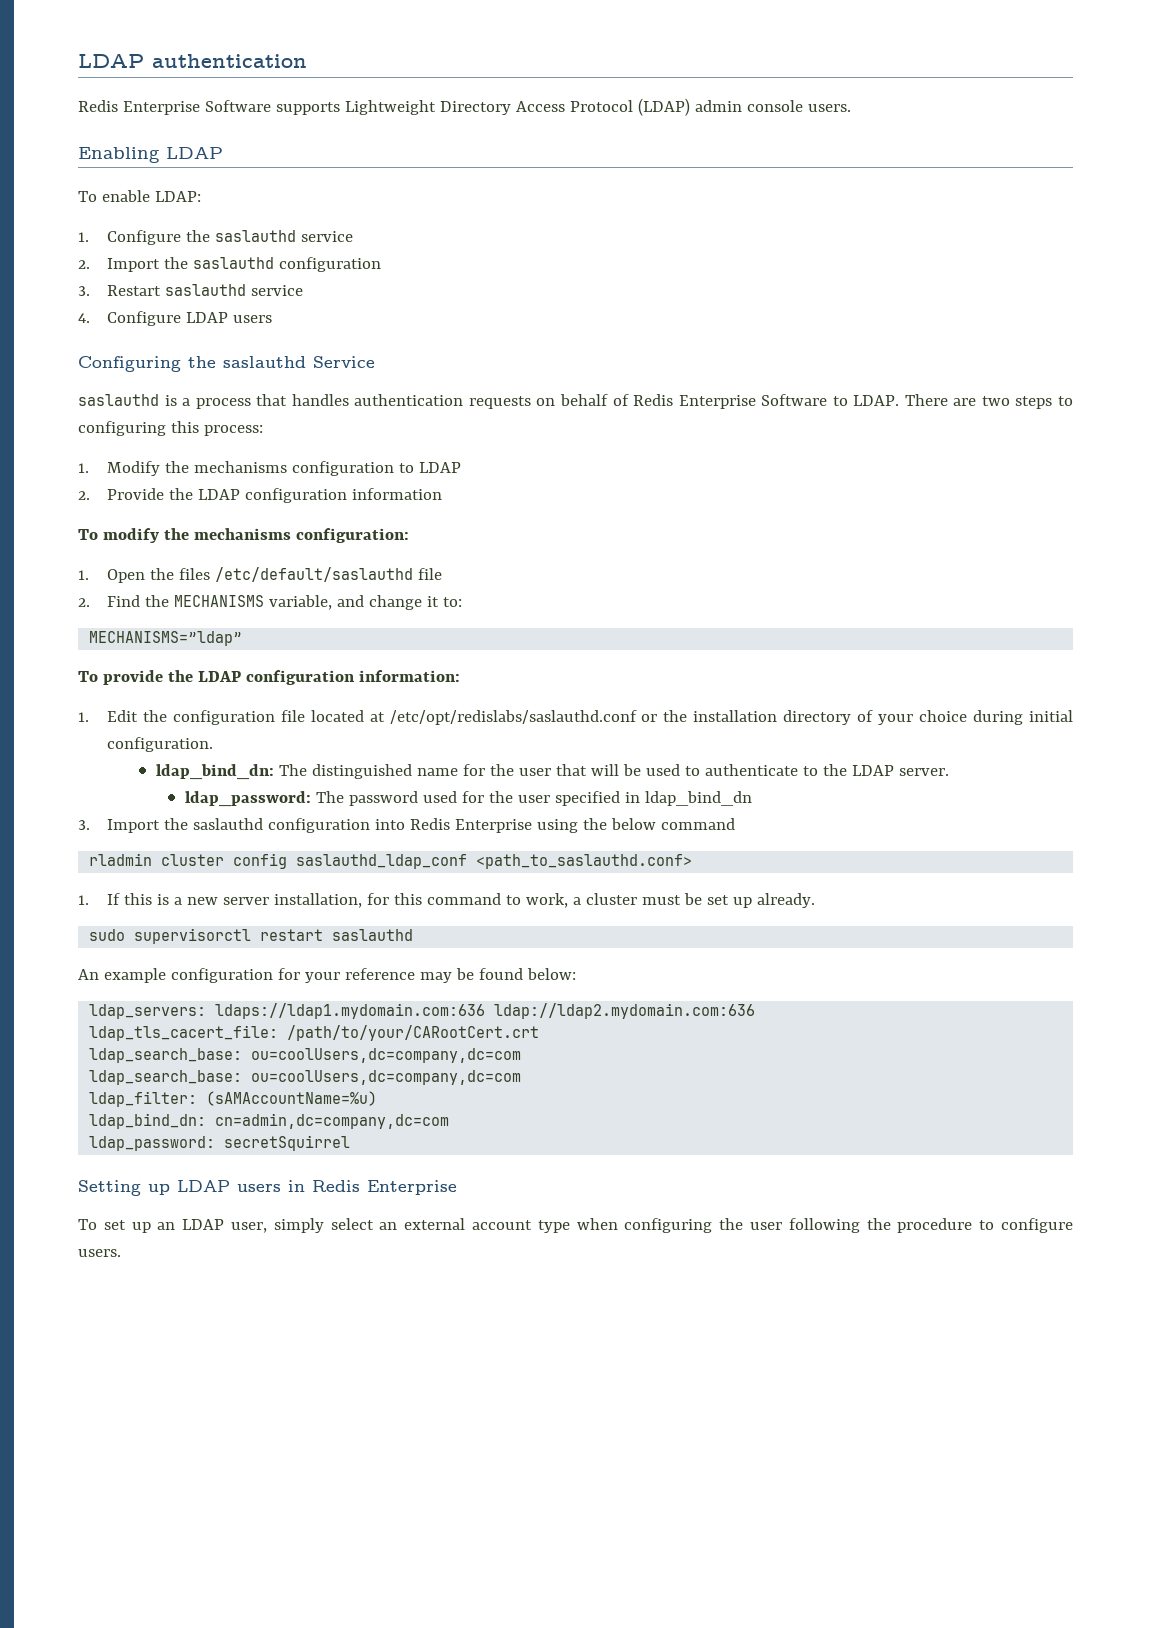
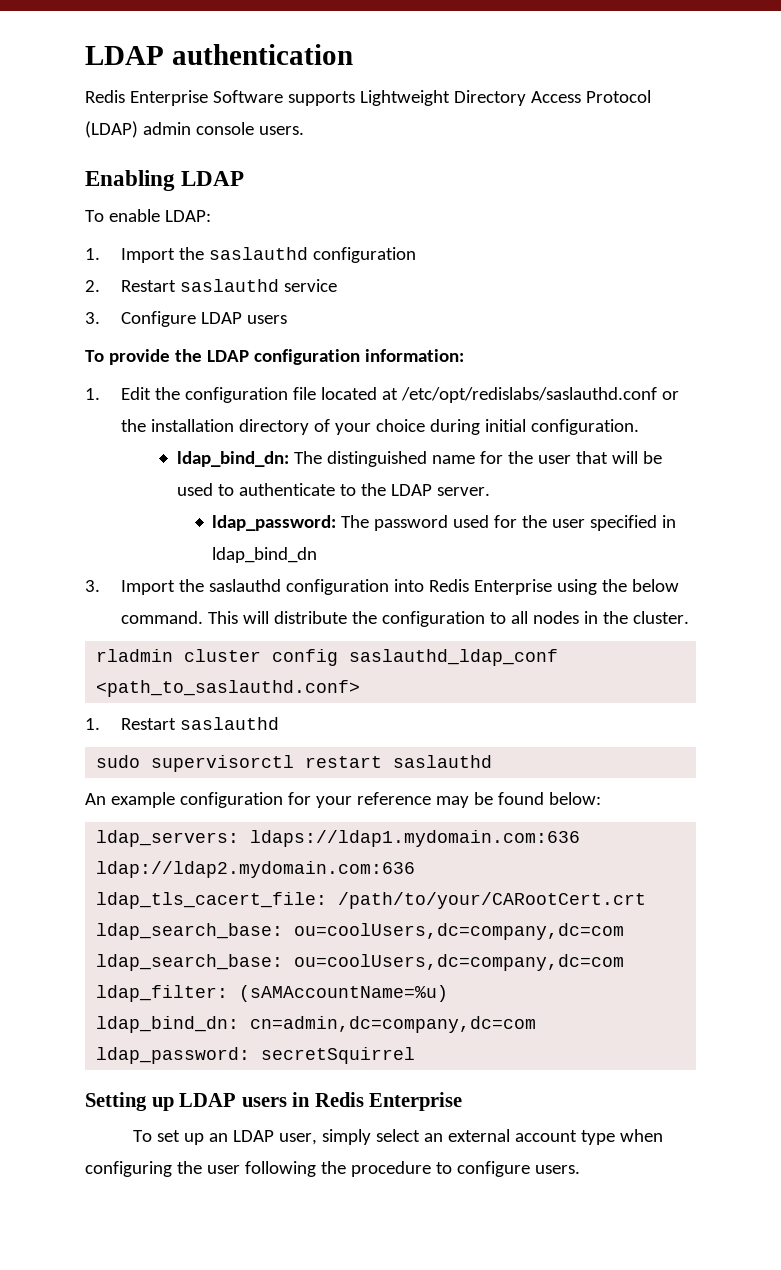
- 1. Configure the saslauthd service
- 2. Import the saslauthd configuration
+ 1. Import the saslauthd configuration
- 3. Restart saslauthd service
+ 2. Restart saslauthd service
- 4. Configure LDAP users
+ 3. Configure LDAP users
- Configuring the saslauthd Service
- saslauthd is a process that handles authentication requests on behalf of Redis Enterprise Software to LDAP. There are two steps to configuring this process:
- 1. Modify the mechanisms configuration to LDAP
- 2. Provide the LDAP configuration information
- To modify the mechanisms configuration:
- 1. Open the files /etc/default/saslauthd file
- 2. Find the MECHANISMS variable, and change it to:
- MECHANISMS=”ldap”
- 3. Import the saslauthd configuration into Redis Enterprise using the below command
+ 3. Import the saslauthd configuration into Redis Enterprise using the below command. This will distribute the configuration to all nodes in the cluster.
- 1. If this is a new server installation, for this command to work, a cluster must be set up already.
+ 1. Restart saslauthd

